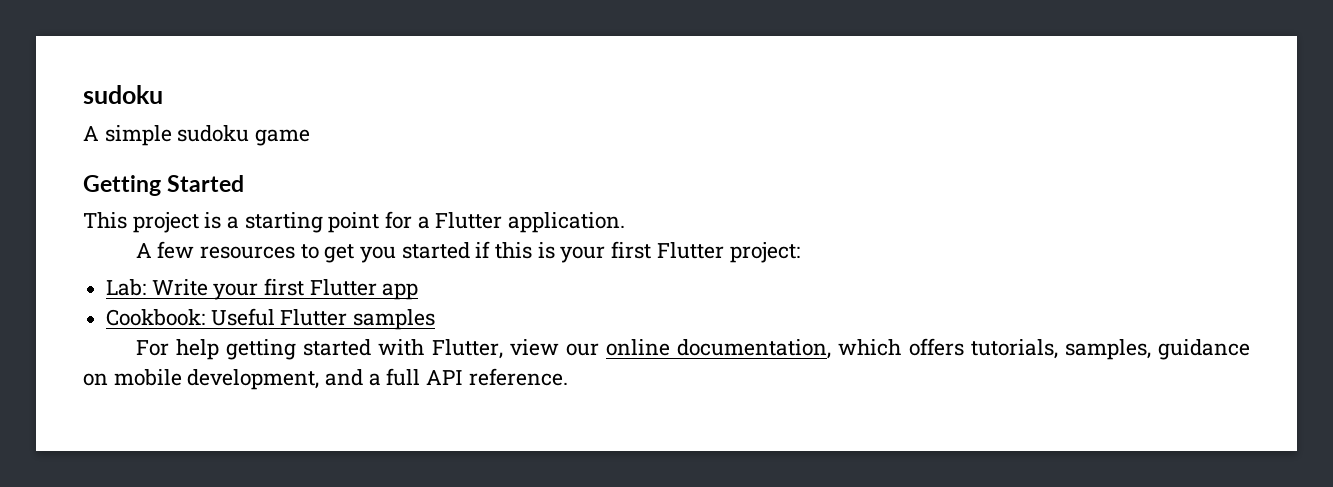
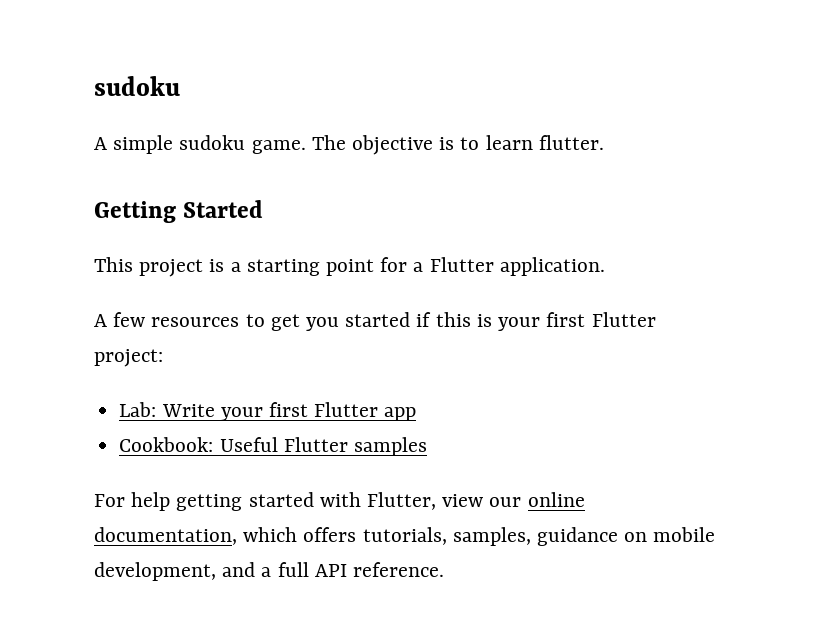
- A simple sudoku game
+ A simple sudoku game. The objective is to learn flutter.

